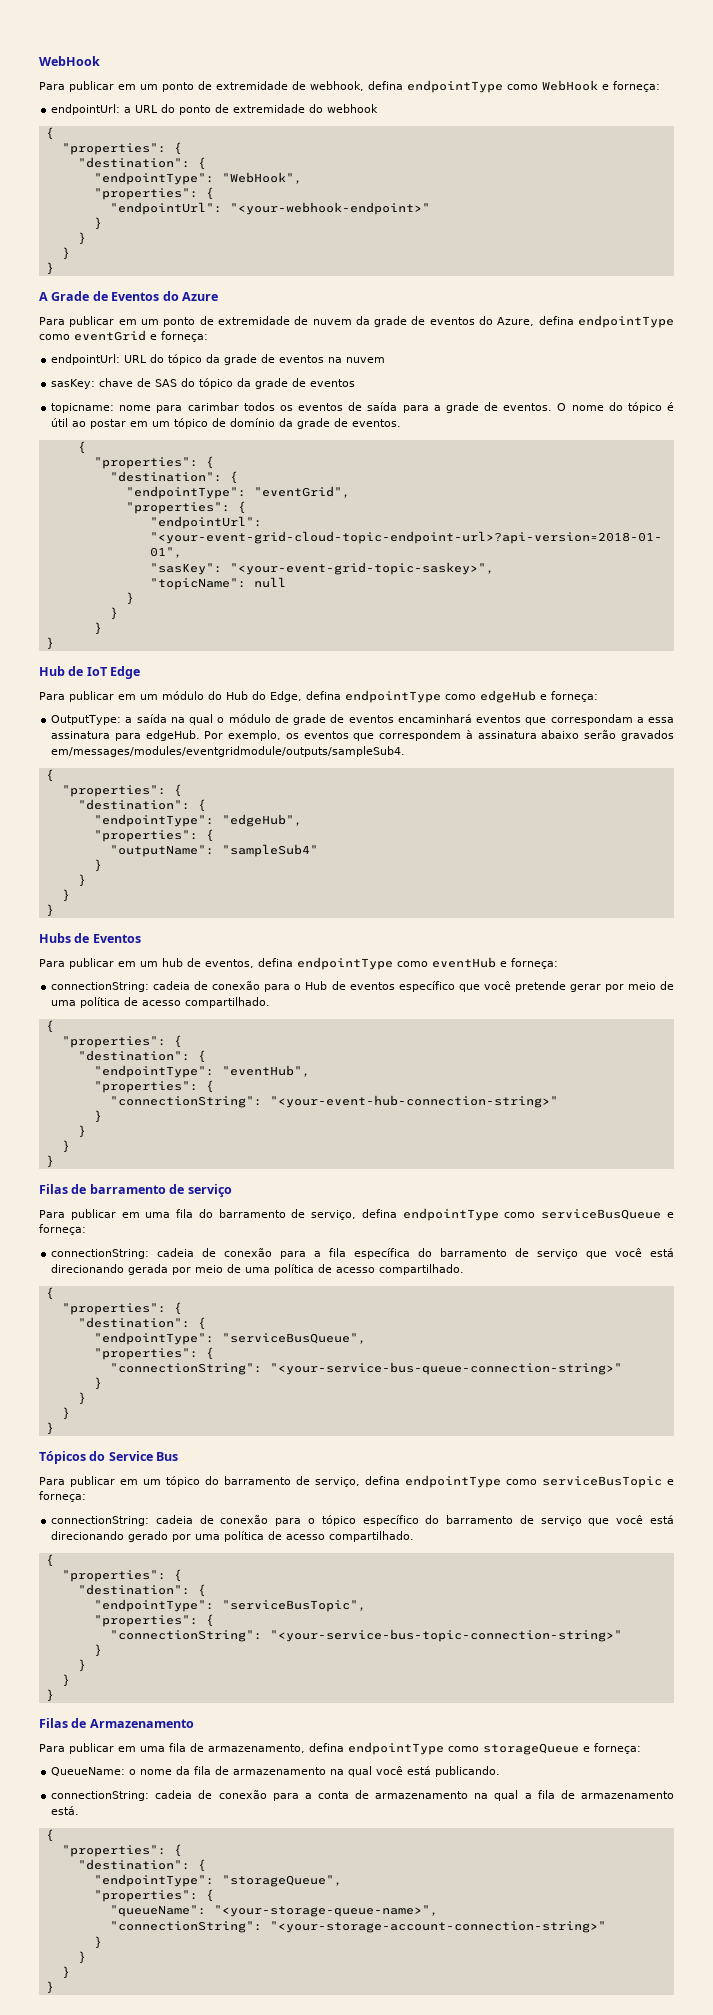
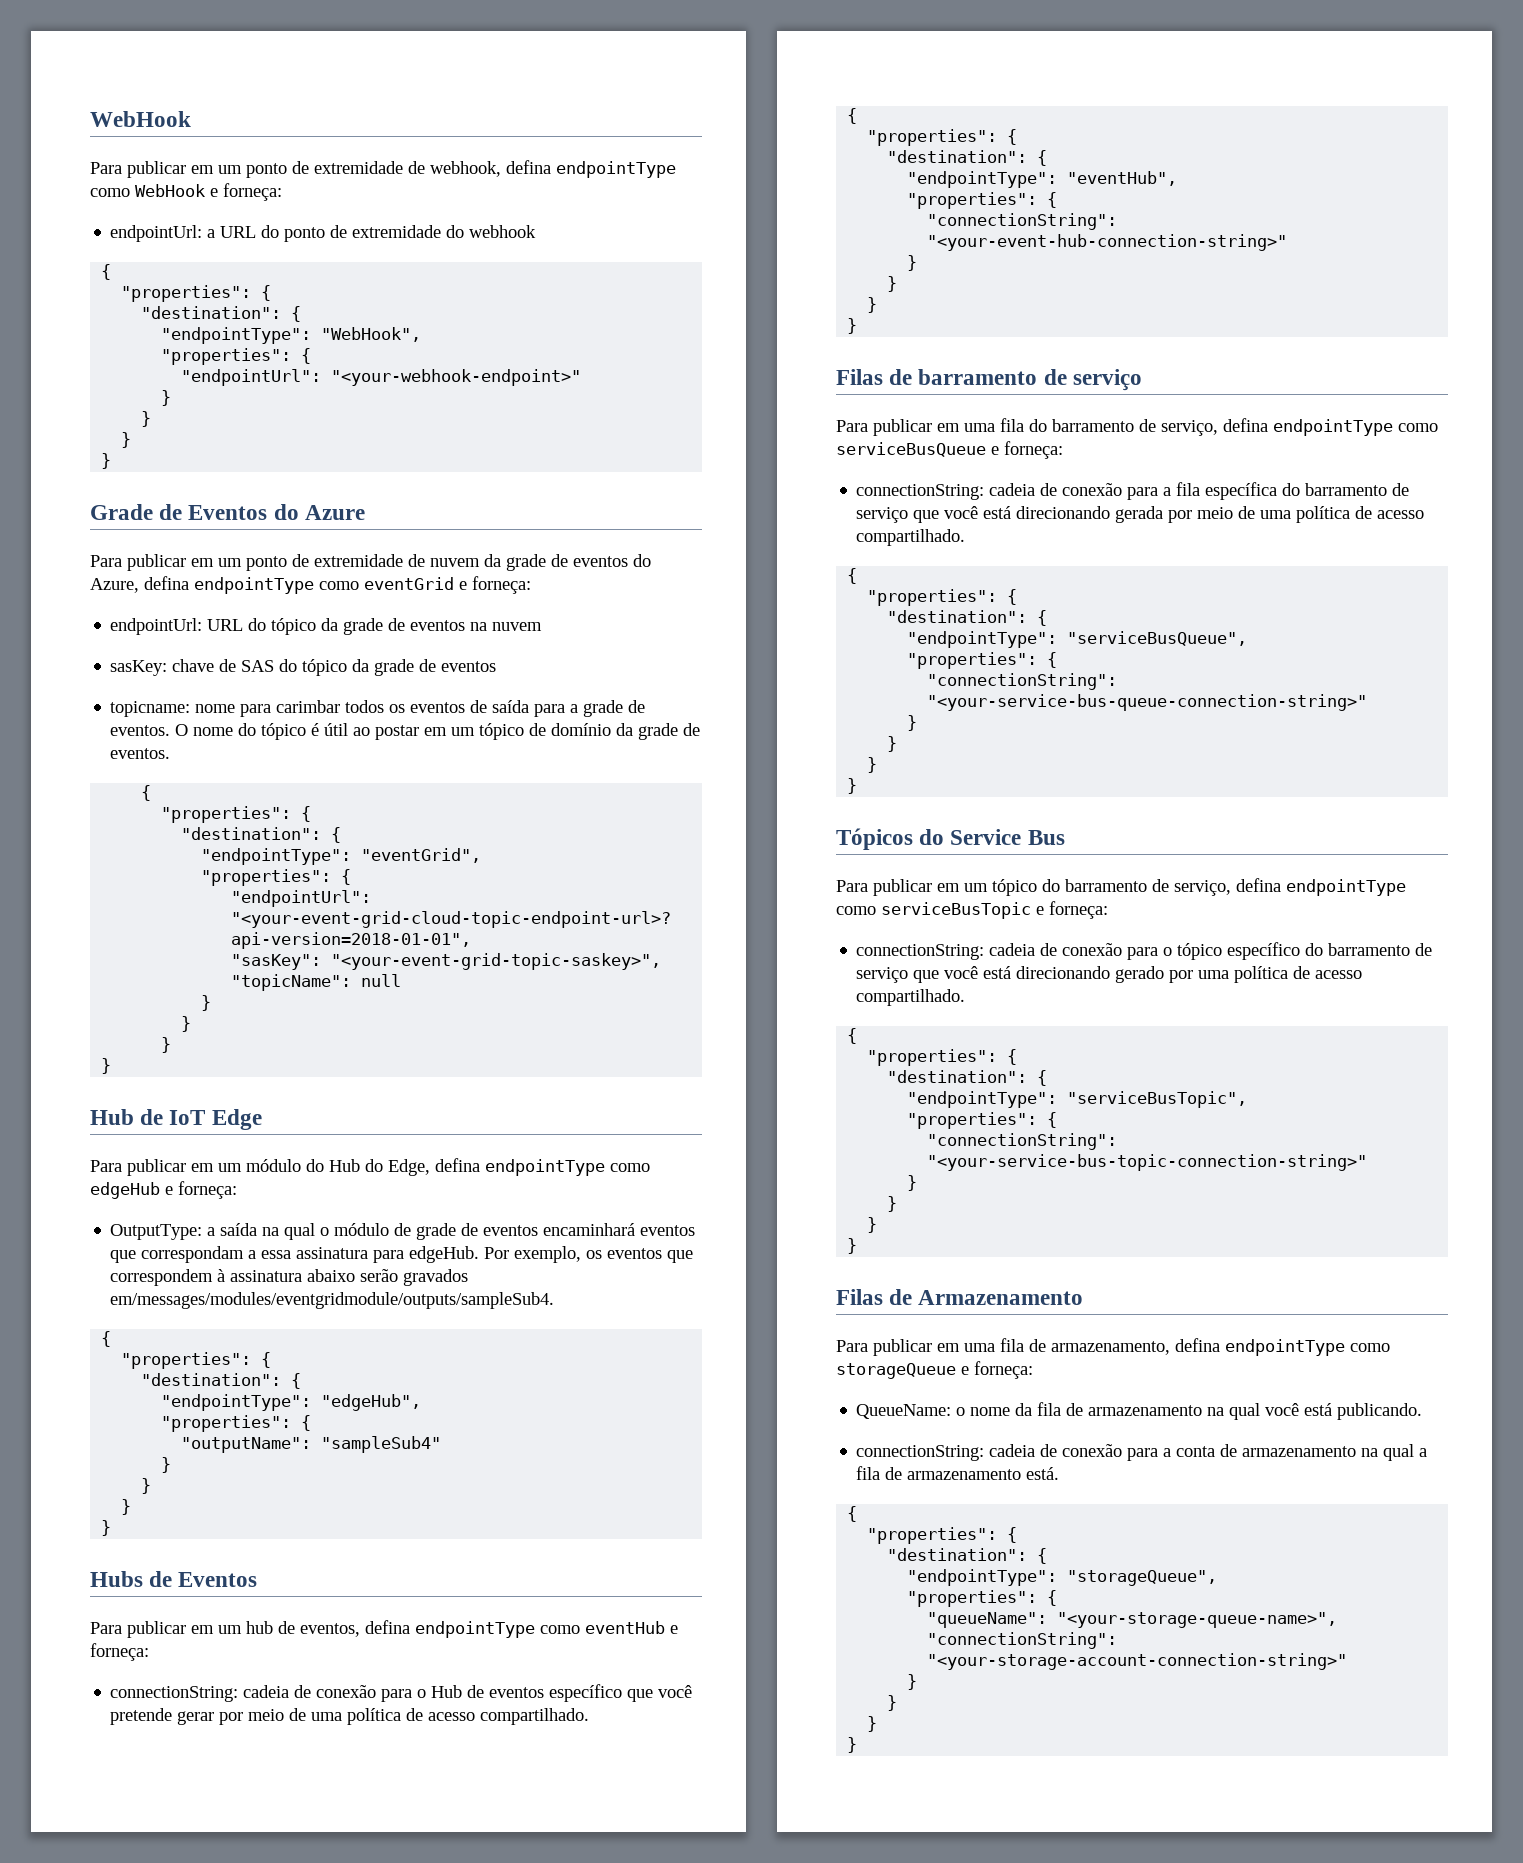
- A Grade de Eventos do Azure
+ Grade de Eventos do Azure

